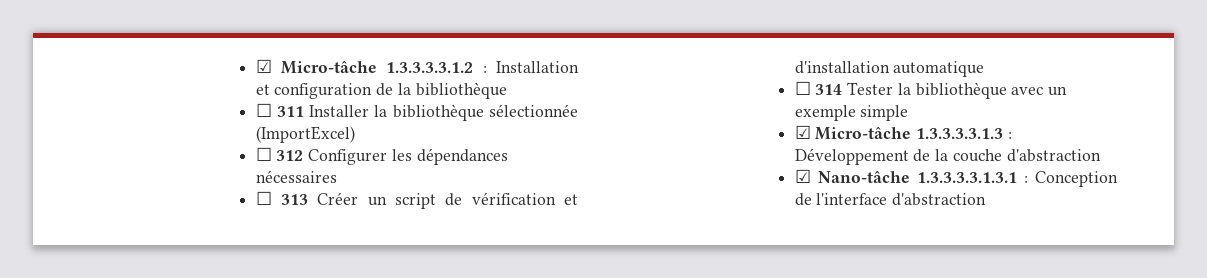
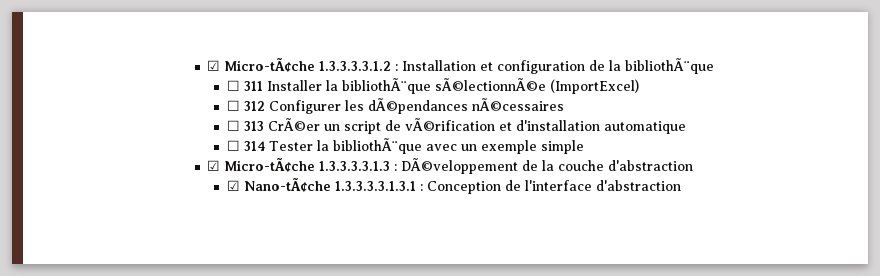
- ☑ Micro-tâche 1.3.3.3.3.1.2 : Installation et configuration de la bibliothèque
+ ☑ Micro-tÃ¢che 1.3.3.3.3.1.2 : Installation et configuration de la bibliothÃ¨que
- ☐ 311 Installer la bibliothèque sélectionnée (ImportExcel)
+ ☐ 311 Installer la bibliothÃ¨que sÃ©lectionnÃ©e (ImportExcel)
- ☐ 312 Configurer les dépendances nécessaires
+ ☐ 312 Configurer les dÃ©pendances nÃ©cessaires
- ☐ 313 Créer un script de vérification et d'installation automatique
+ ☐ 313 CrÃ©er un script de vÃ©rification et d'installation automatique
- ☐ 314 Tester la bibliothèque avec un exemple simple
+ ☐ 314 Tester la bibliothÃ¨que avec un exemple simple
- ☑ Micro-tâche 1.3.3.3.3.1.3 : Développement de la couche d'abstraction
+ ☑ Micro-tÃ¢che 1.3.3.3.3.1.3 : DÃ©veloppement de la couche d'abstraction
- ☑ Nano-tâche 1.3.3.3.3.1.3.1 : Conception de l'interface d'abstraction
+ ☑ Nano-tÃ¢che 1.3.3.3.3.1.3.1 : Conception de l'interface d'abstraction

